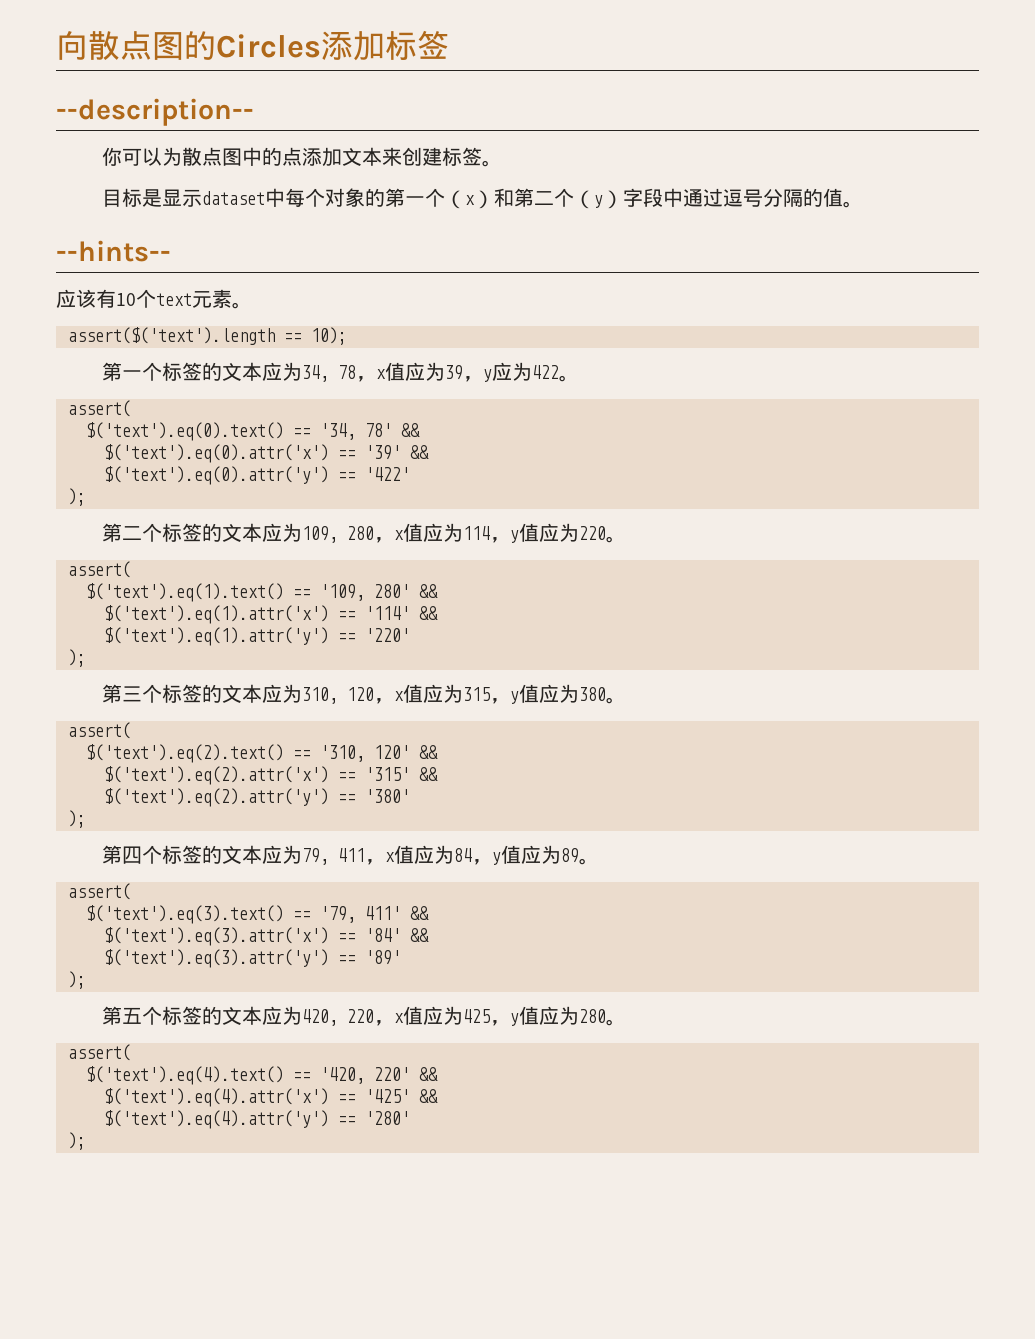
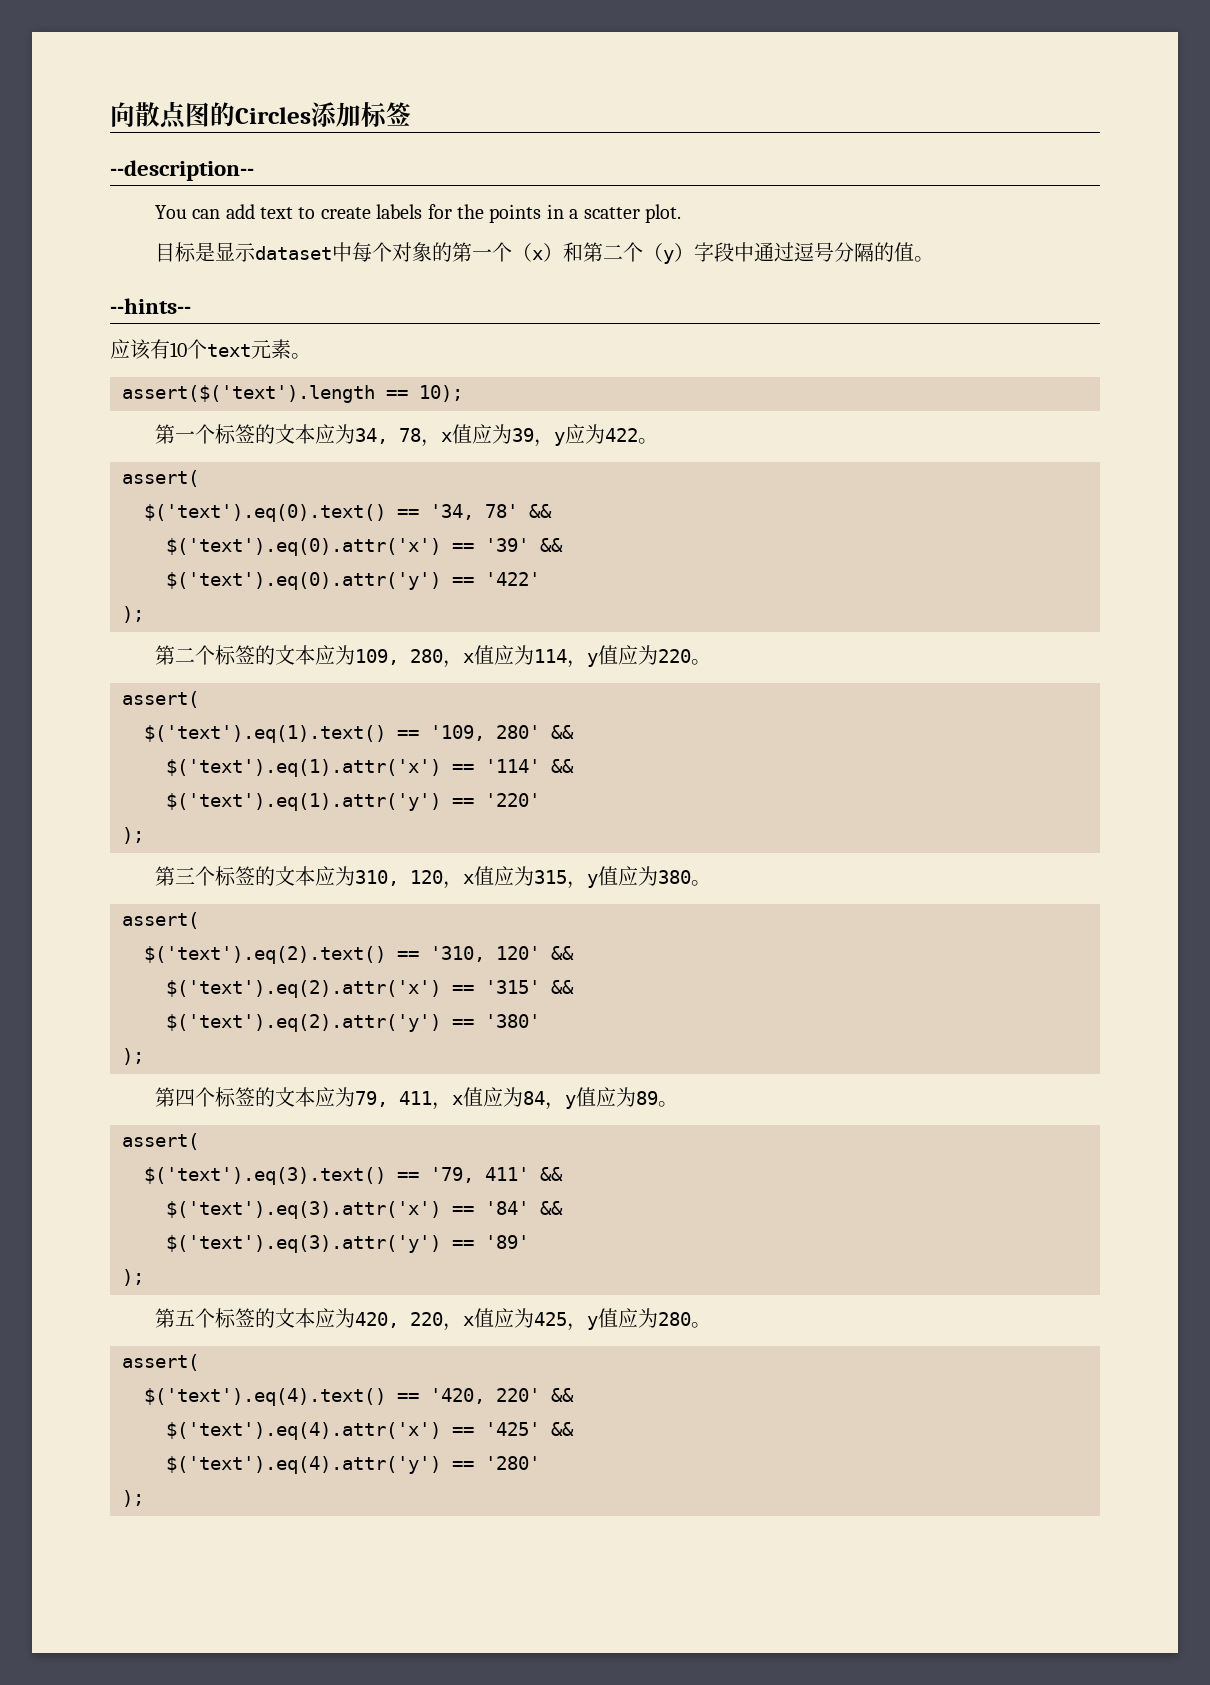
- 你可以为散点图中的点添加文本来创建标签。
+ You can add text to create labels for the points in a scatter plot.

